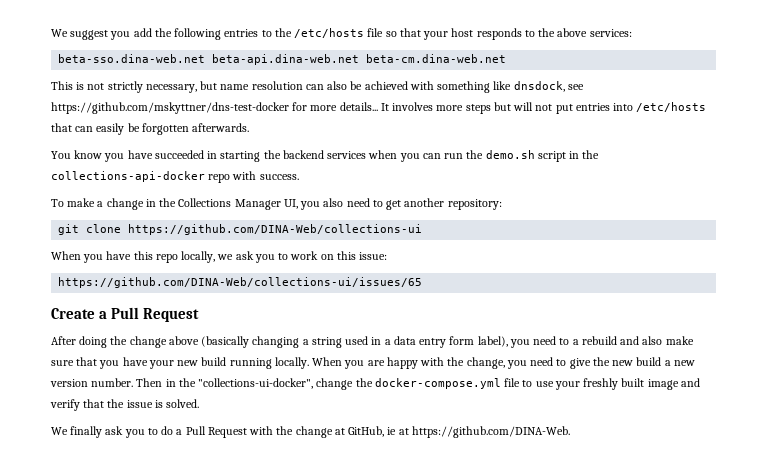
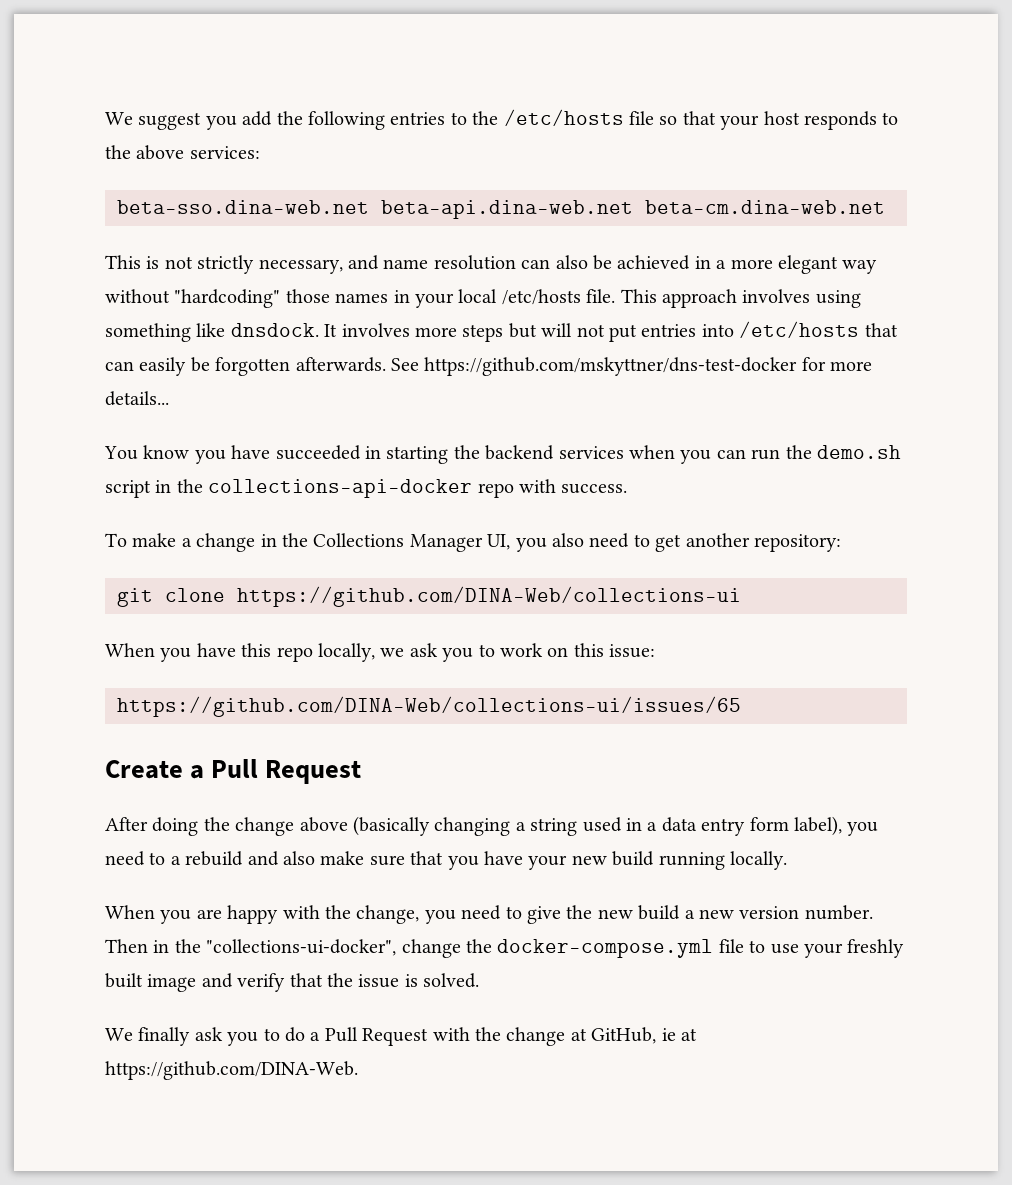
- This is not strictly necessary, but name resolution can also be achieved with something like dnsdock, see https://github.com/mskyttner/dns-test-docker for more details...
+ This is not strictly necessary, and name resolution can also be achieved in a more elegant way without "hardcoding" those names in your local /etc/hosts file. This approach involves using something like dnsdock.
+ See https://github.com/mskyttner/dns-test-docker for more details...
- After doing the change above (basically changing a string used in a data entry form label), you need to a rebuild and also make sure that you have your new build running locally. When you are happy with the change, you need to give the new build a new version number.
+ After doing the change above (basically changing a string used in a data entry form label), you need to a rebuild and also make sure that you have your new build running locally.
+ When you are happy with the change, you need to give the new build a new version number.

